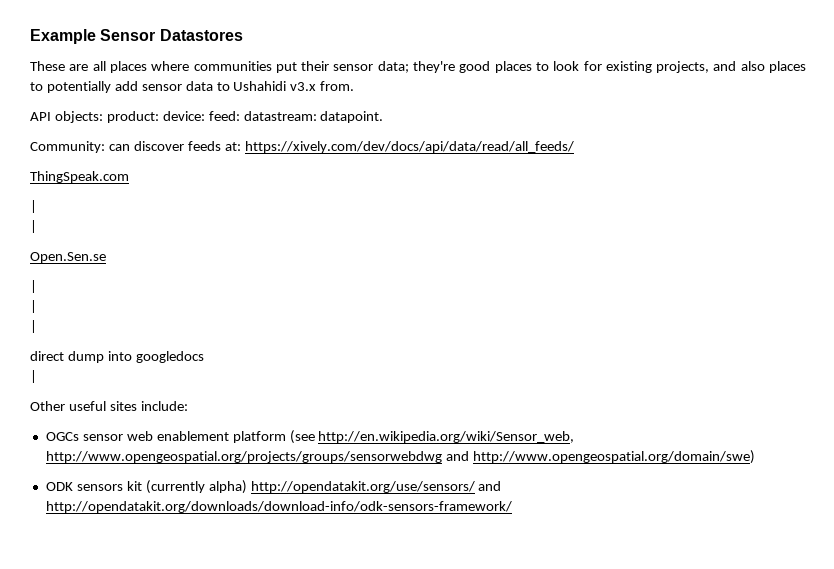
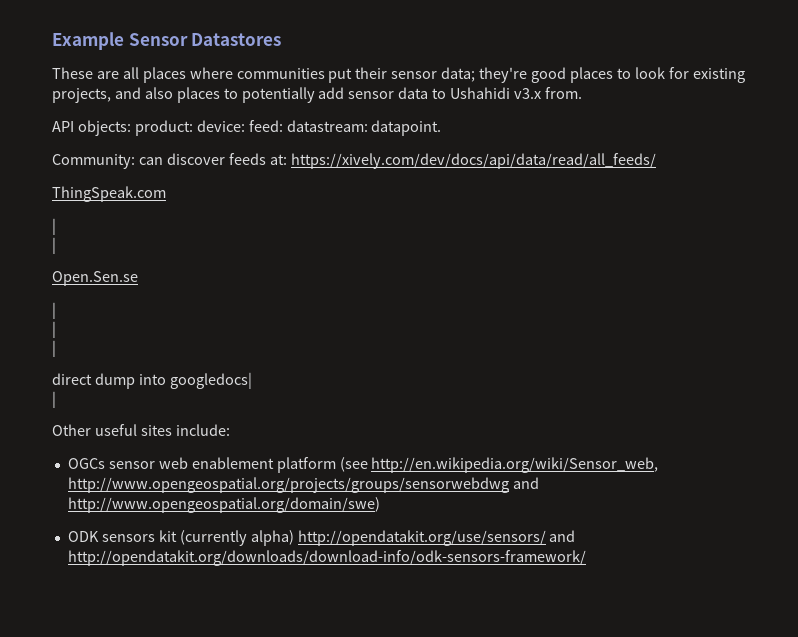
- direct dump into googledocs
+ direct dump into googledocs|

